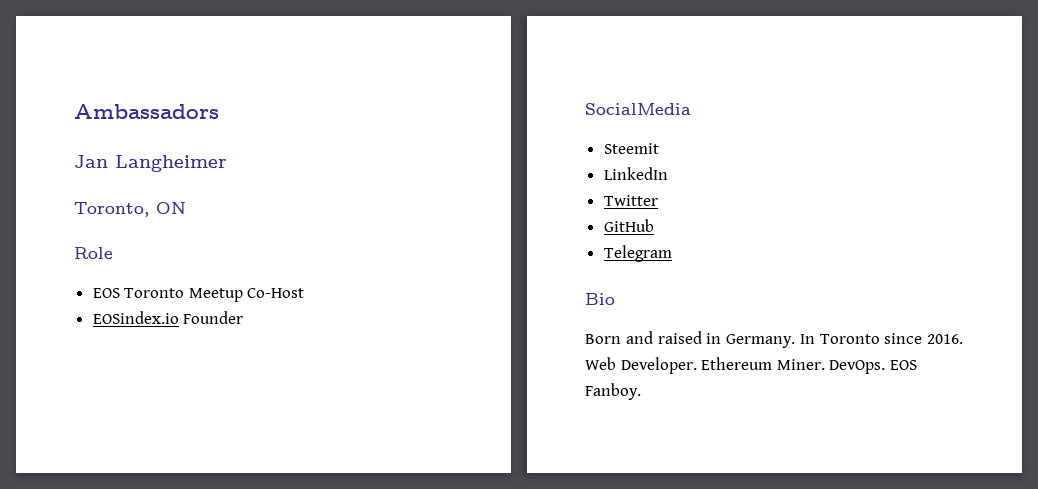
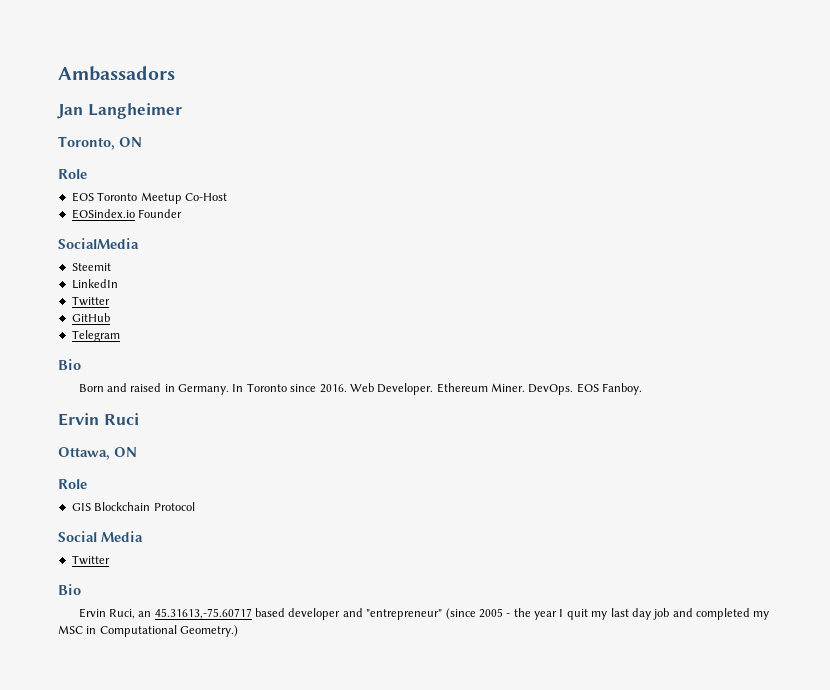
+ Ervin Ruci
+ Ottawa, ON
+ Role
+ GIS Blockchain Protocol
+ Social Media
+ Twitter
+ Bio
+ Ervin Ruci, an 45.31613,-75.60717 based developer and "entrepreneur" (since 2005 - the year I quit my last day job and completed my MSC in Computational Geometry.)

